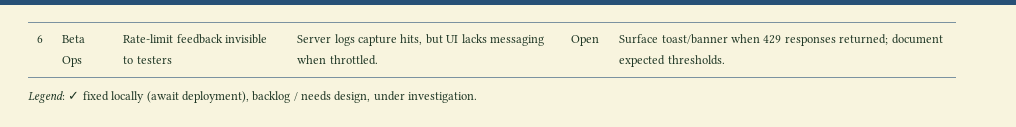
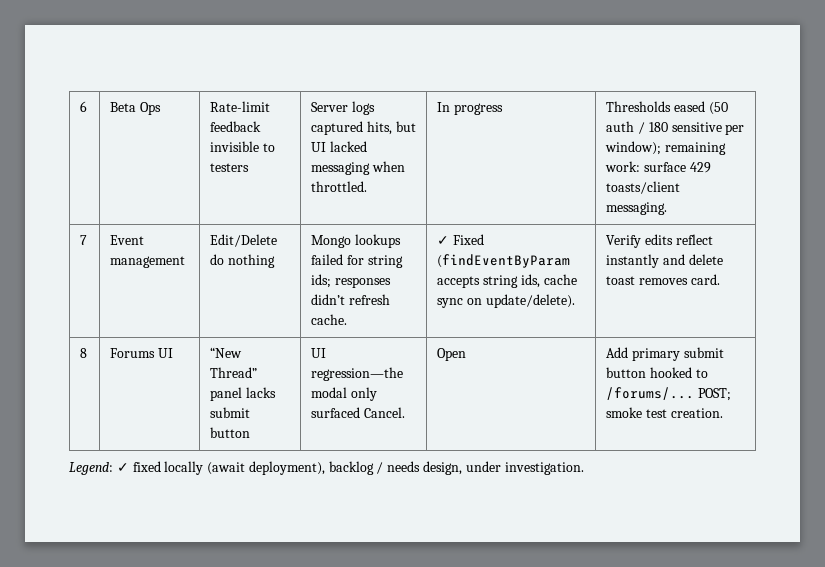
- 6 | Beta Ops | Rate-limit feedback invisible to testers | Server logs capture hits, but UI lacks messaging when throttled. | Open | Surface toast/banner when 429 responses returned; document expected thresholds.
+ 6 | Beta Ops | Rate-limit feedback invisible to testers | Server logs captured hits, but UI lacked messaging when throttled. | In progress | Thresholds eased (50 auth / 180 sensitive per window); remaining work: surface 429 toasts/client messaging.
+ 7 | Event management | Edit/Delete do nothing | Mongo lookups failed for string ids; responses didn’t refresh cache. | ✓ Fixed (findEventByParam accepts string ids, cache sync on update/delete). | Verify edits reflect instantly and delete toast removes card.
+ 8 | Forums UI | “New Thread” panel lacks submit button | UI regression—the modal only surfaced Cancel. | Open | Add primary submit button hooked to /forums/... POST; smoke test creation.

